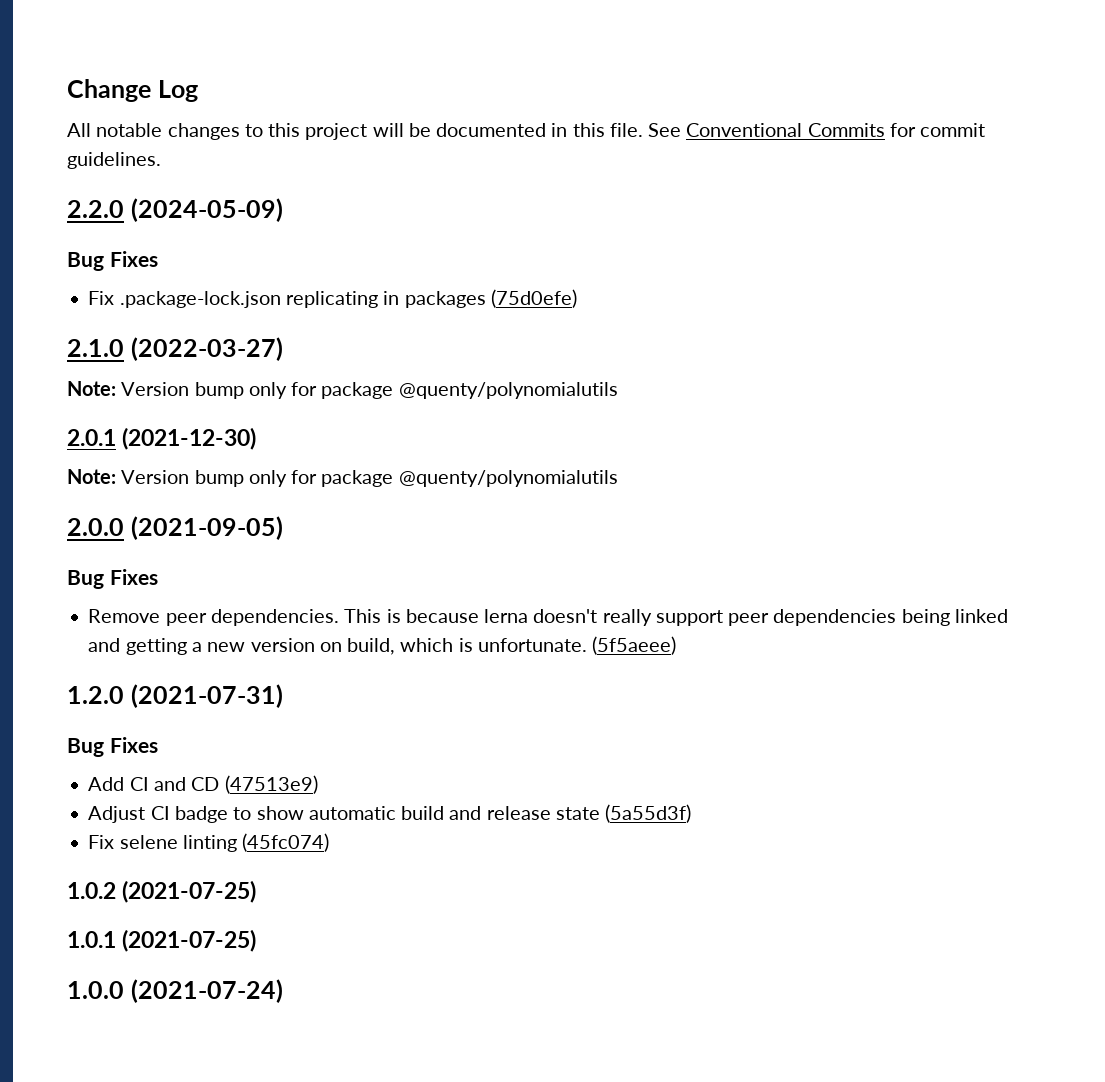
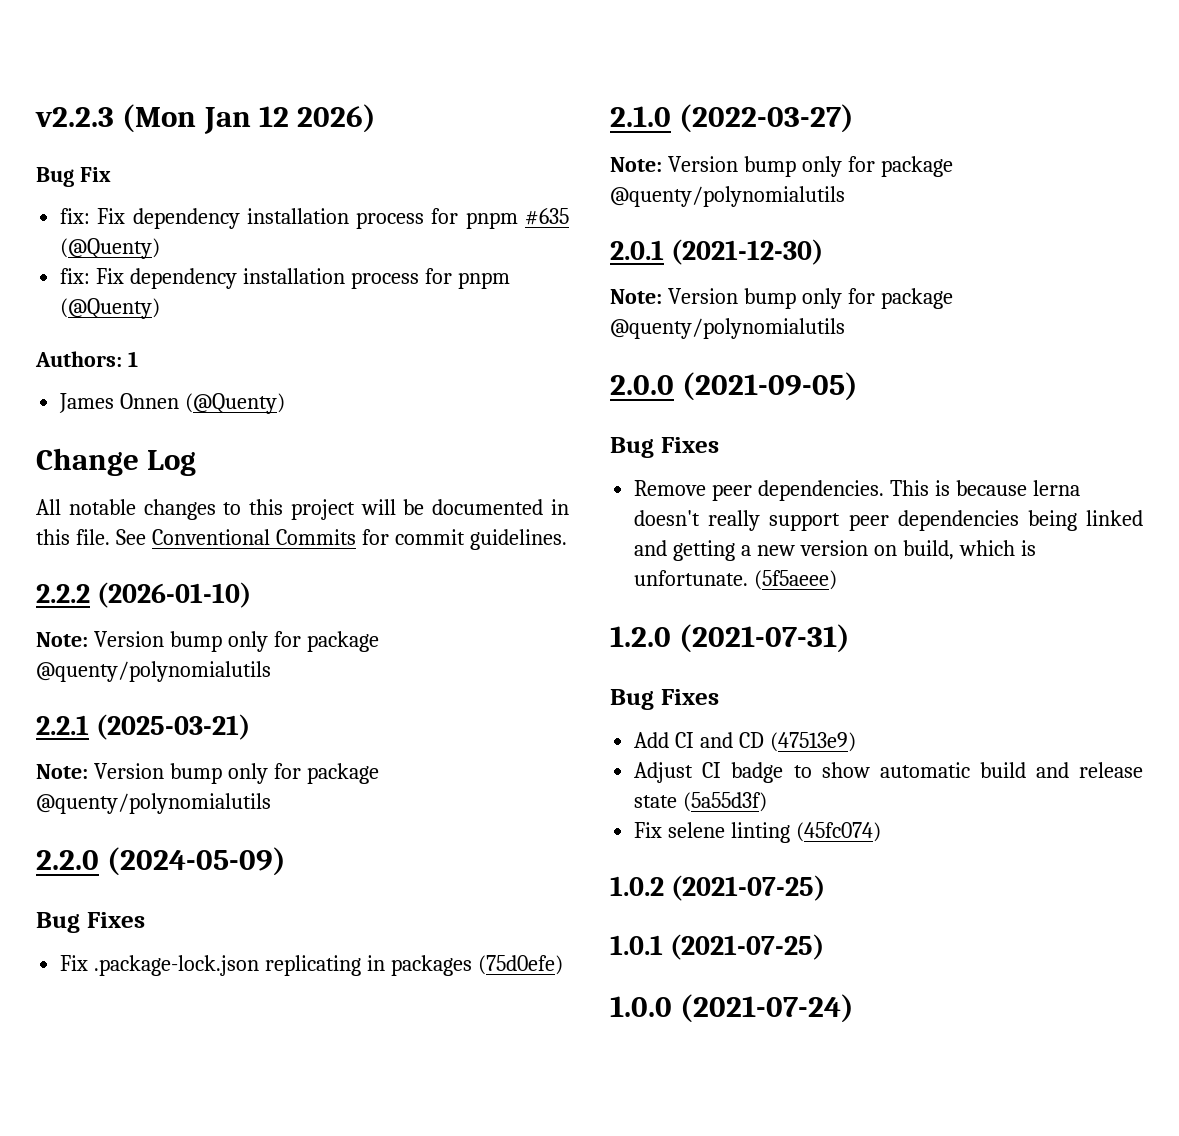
+ v2.2.3 (Mon Jan 12 2026)
+ Bug Fix
+ fix: Fix dependency installation process for pnpm #635 (@Quenty)
+ fix: Fix dependency installation process for pnpm (@Quenty)
+ Authors: 1
+ James Onnen (@Quenty)
+ 2.2.2 (2026-01-10)
+ Note: Version bump only for package @quenty/polynomialutils
+ 2.2.1 (2025-03-21)
+ Note: Version bump only for package @quenty/polynomialutils

